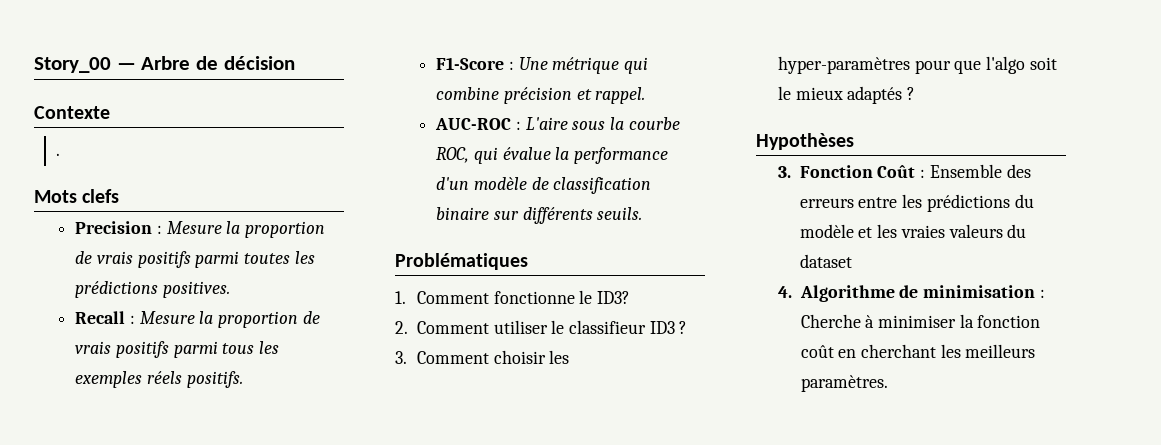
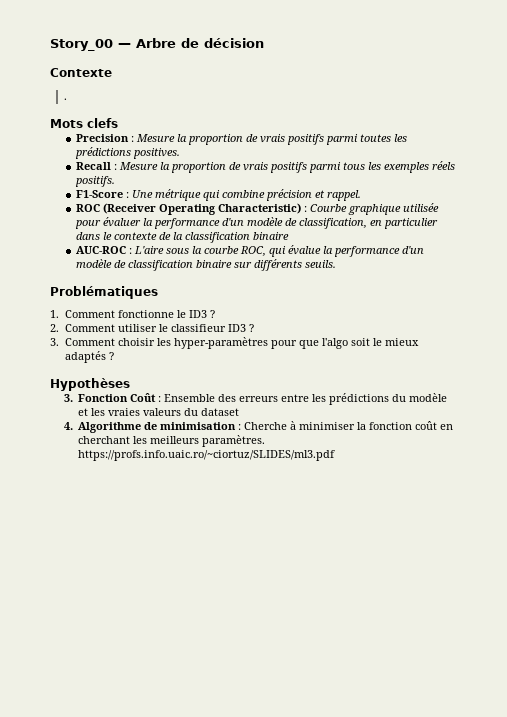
+ ROC (Receiver Operating Characteristic) : Courbe graphique utilisée pour évaluer la performance d'un modèle de classification, en particulier dans le contexte de la classification binaire
- 1. Comment fonctionne le ID3?
+ 1. Comment fonctionne le ID3 ?
- 4. Algorithme de minimisation : Cherche à minimiser la fonction coût en cherchant les meilleurs paramètres.
+ 4. Algorithme de minimisation : Cherche à minimiser la fonction coût en cherchant les meilleurs paramètres. https://profs.info.uaic.ro/~ciortuz/SLIDES/ml3.pdf

